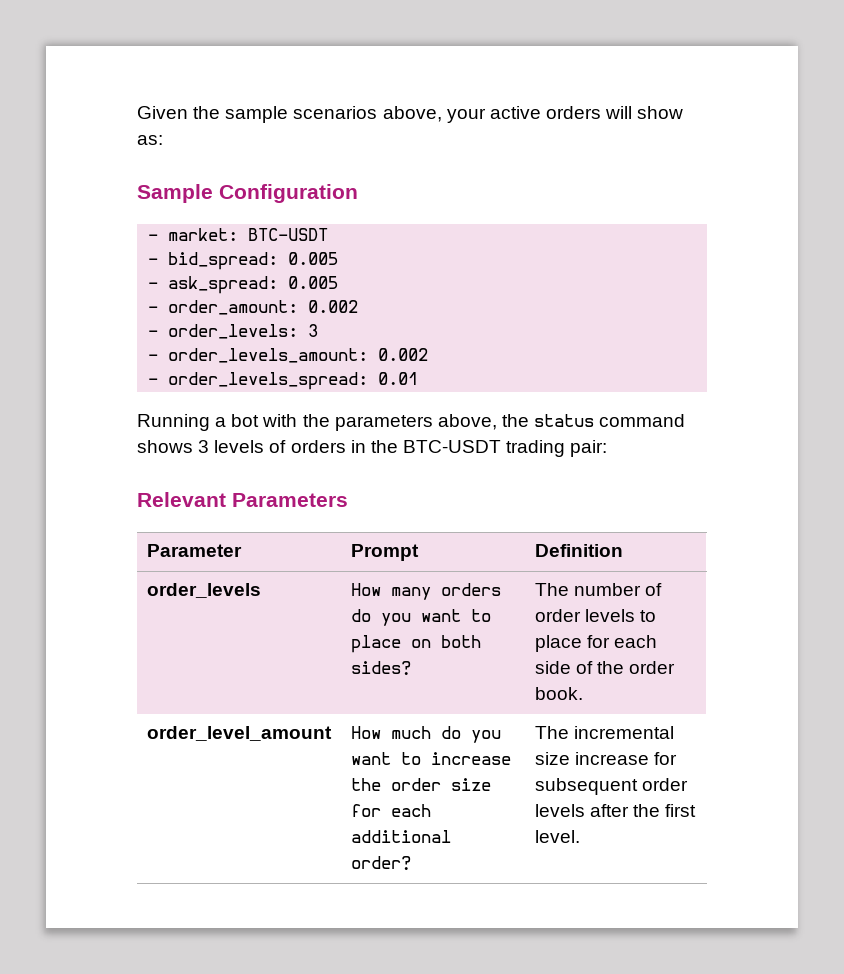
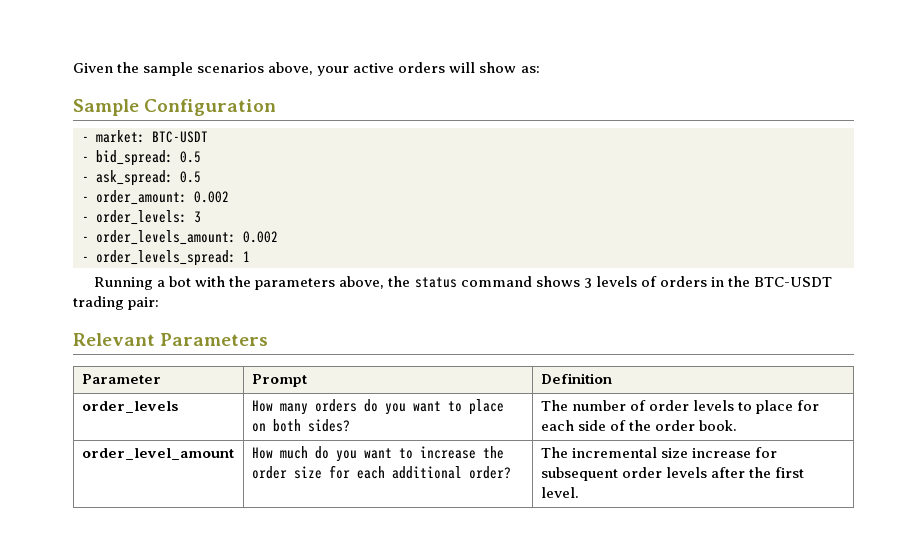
- - bid_spread: 0.005
+ - bid_spread: 0.5
- - ask_spread: 0.005
+ - ask_spread: 0.5
- - order_levels_spread: 0.01
+ - order_levels_spread: 1

